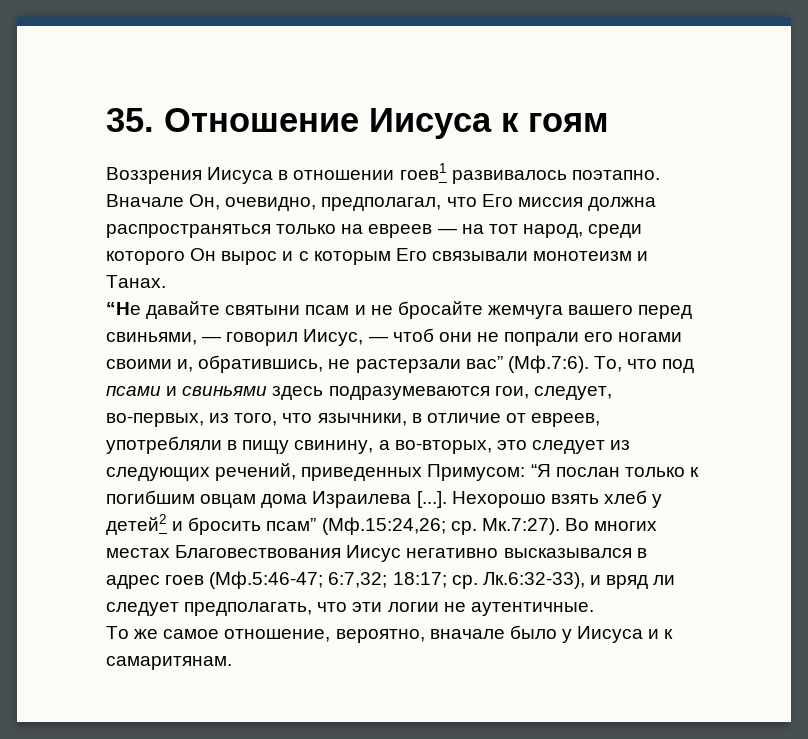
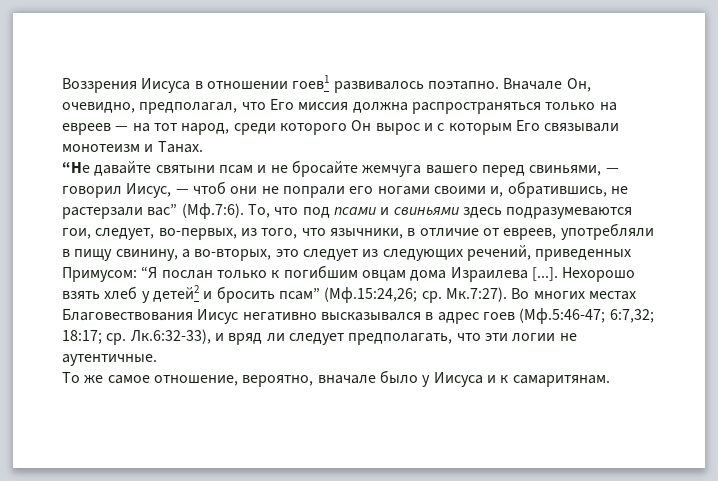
- 35. Отношение Иисуса к гоям

